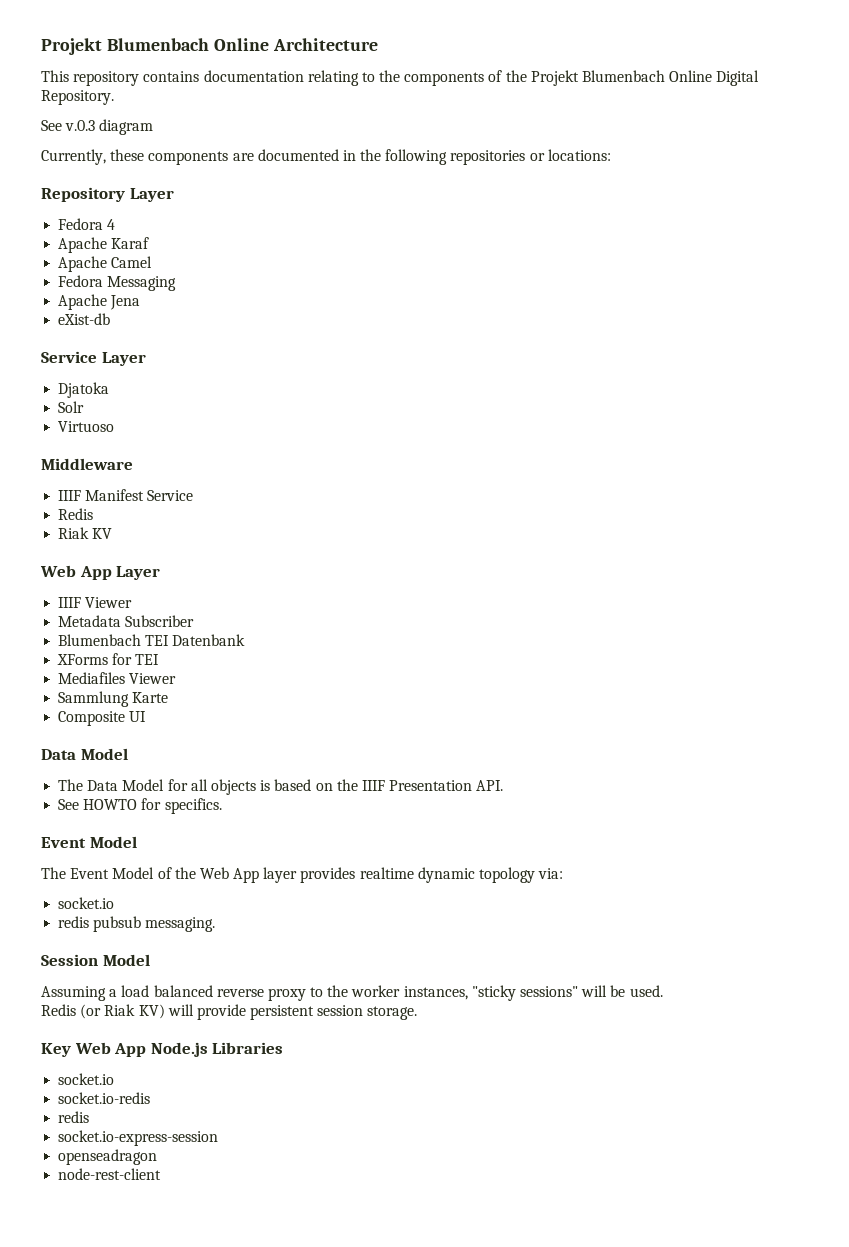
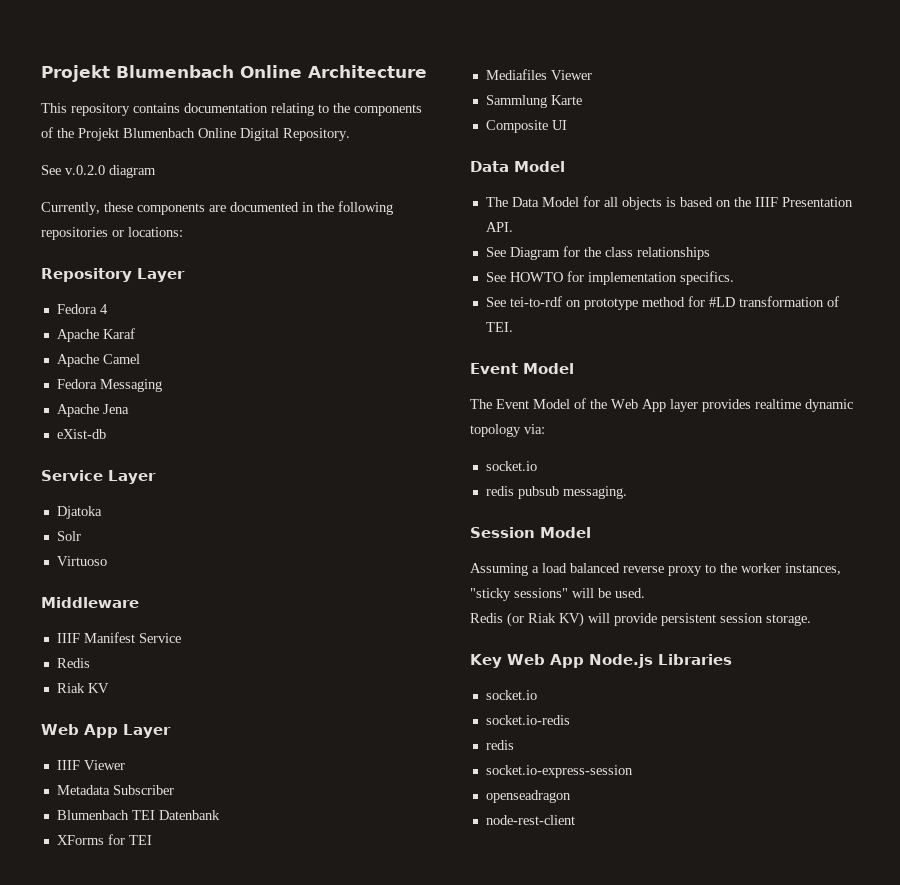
- See v.0.3 diagram
+ See v.0.2.0 diagram
+ See Diagram for the class relationships
- See HOWTO for specifics.
+ See HOWTO for implementation specifics.
+ See tei-to-rdf on prototype method for #LD transformation of TEI.

